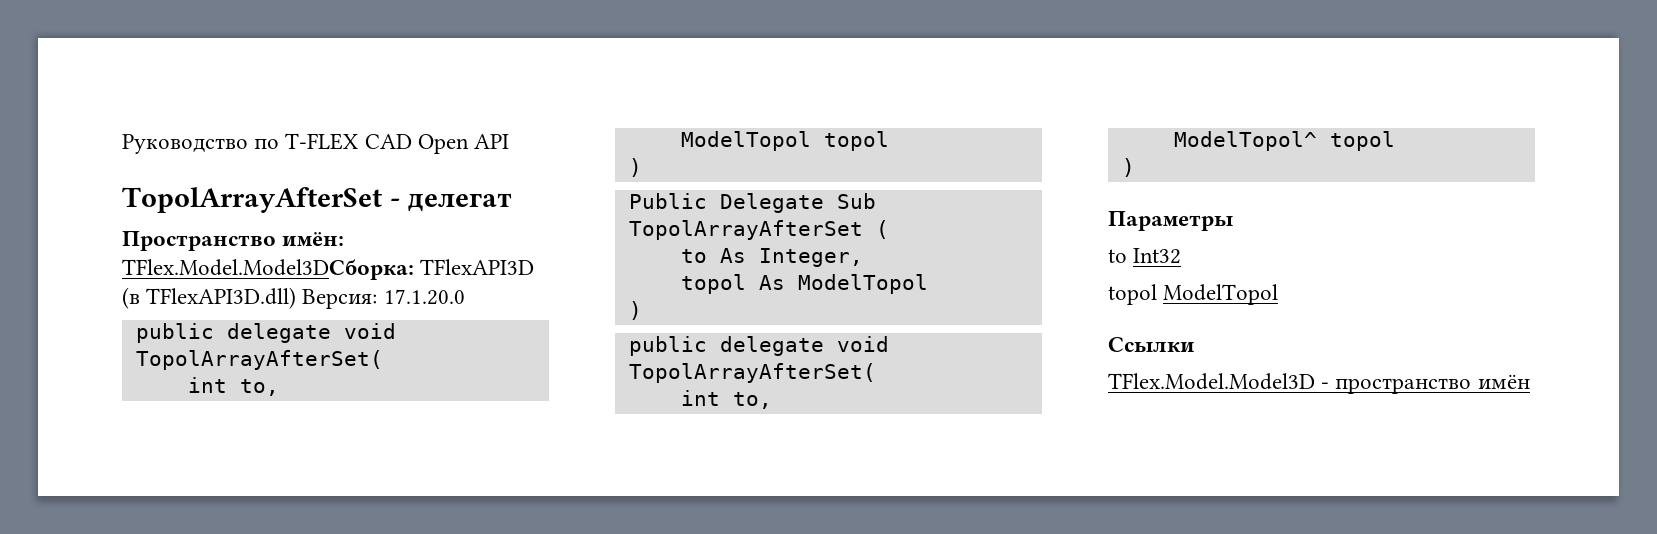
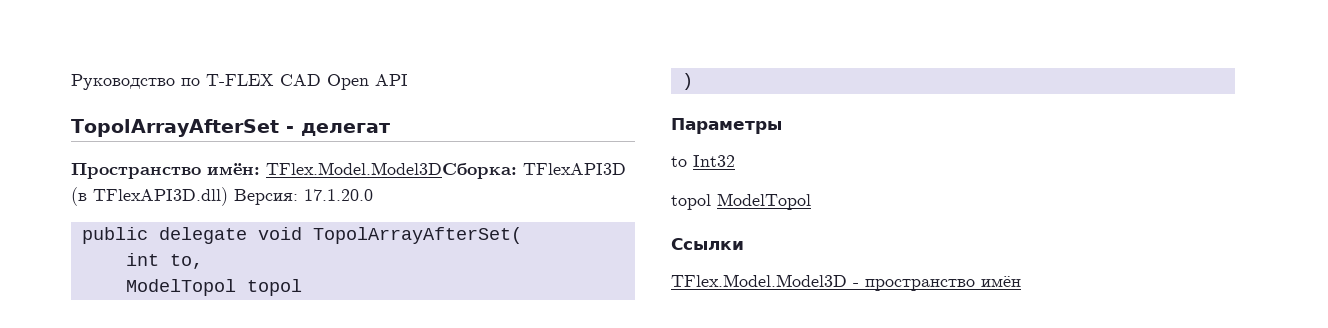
- Public Delegate Sub TopolArrayAfterSet (
- to As Integer,
- topol As ModelTopol
- )
- public delegate void TopolArrayAfterSet(
- int to,
- ModelTopol^ topol
- )

